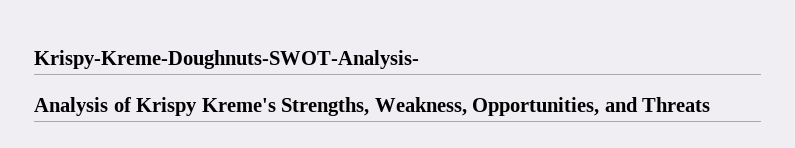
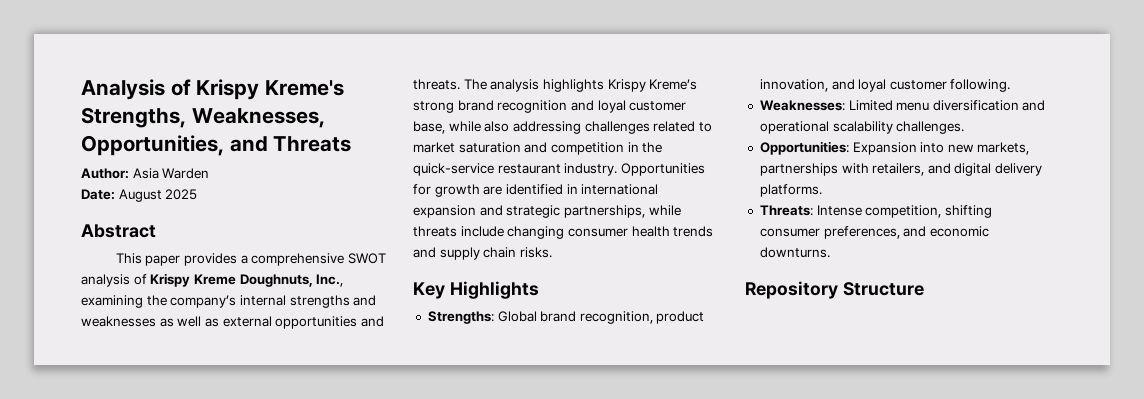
- Krispy-Kreme-Doughnuts-SWOT-Analysis-
- Analysis of Krispy Kreme's Strengths, Weakness, Opportunities, and Threats
+ Analysis of Krispy Kreme's Strengths, Weaknesses, Opportunities, and Threats
+ Author: Asia Warden
+ Date: August 2025
+ Abstract
+ This paper provides a comprehensive SWOT analysis of Krispy Kreme Doughnuts, Inc., examining the company’s internal strengths and weaknesses as well as external opportunities and threats. The analysis highlights Krispy Kreme’s strong brand recognition and loyal customer base, while also addressing challenges related to market saturation and competition in the quick-service restaurant industry. Opportunities for growth are identified in international expansion and strategic partnerships, while threats include changing consumer health trends and supply chain risks.
+ Key Highlights
+ Strengths: Global brand recognition, product innovation, and loyal customer following.
+ Weaknesses: Limited menu diversification and operational scalability challenges.
+ Opportunities: Expansion into new markets, partnerships with retailers, and digital delivery platforms.
+ Threats: Intense competition, shifting consumer preferences, and economic downturns.
+ Repository Structure

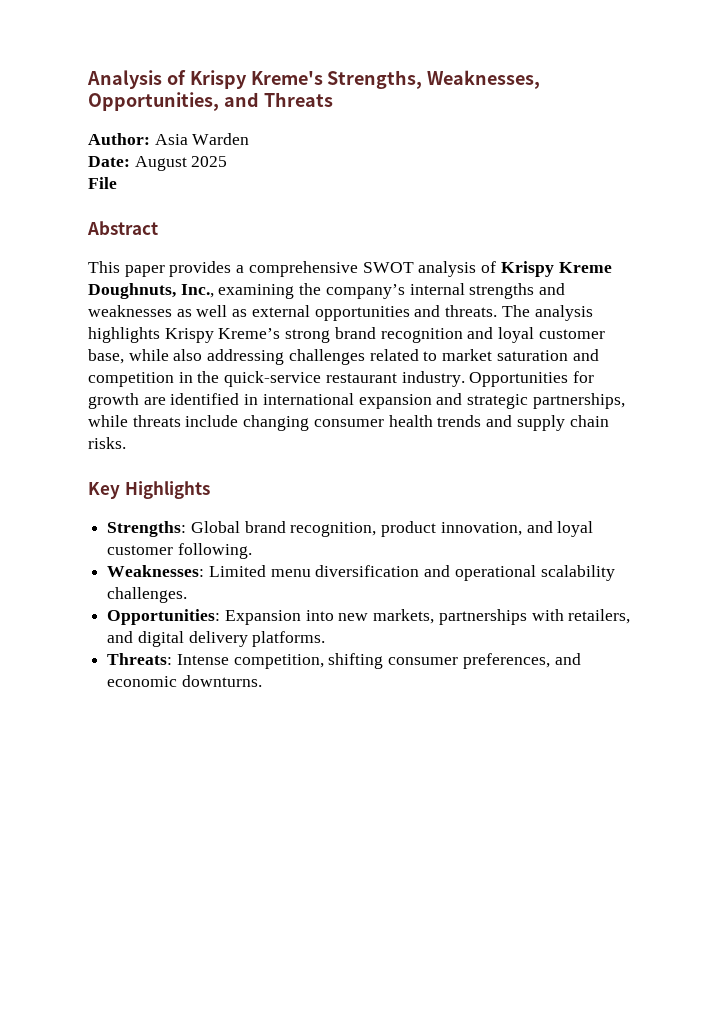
+ File
- Repository Structure

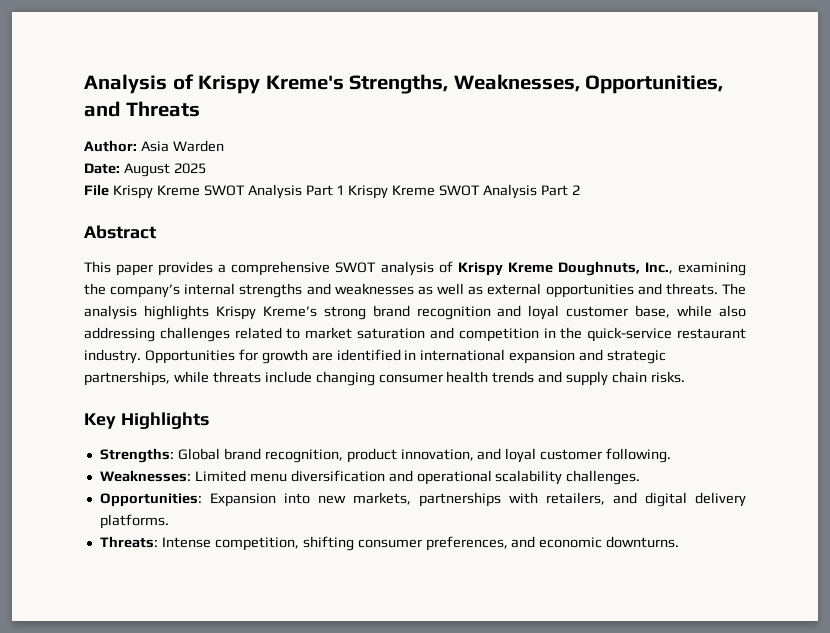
- File
+ File Krispy Kreme SWOT Analysis Part 1 Krispy Kreme SWOT Analysis Part 2

